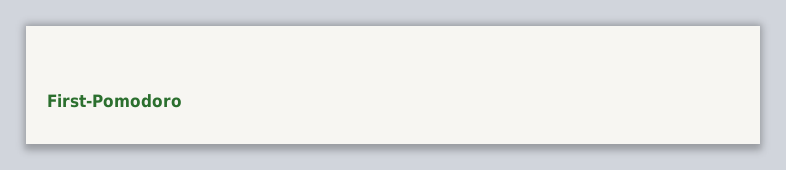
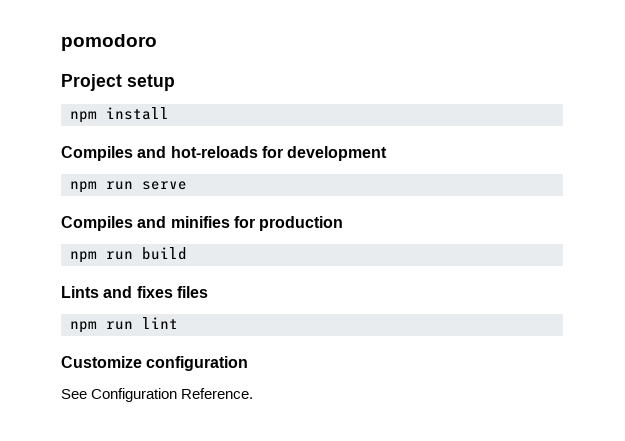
- First-Pomodoro
+ pomodoro
+ Project setup
+ npm install
+ Compiles and hot-reloads for development
+ npm run serve
+ Compiles and minifies for production
+ npm run build
+ Lints and fixes files
+ npm run lint
+ Customize configuration
+ See Configuration Reference.

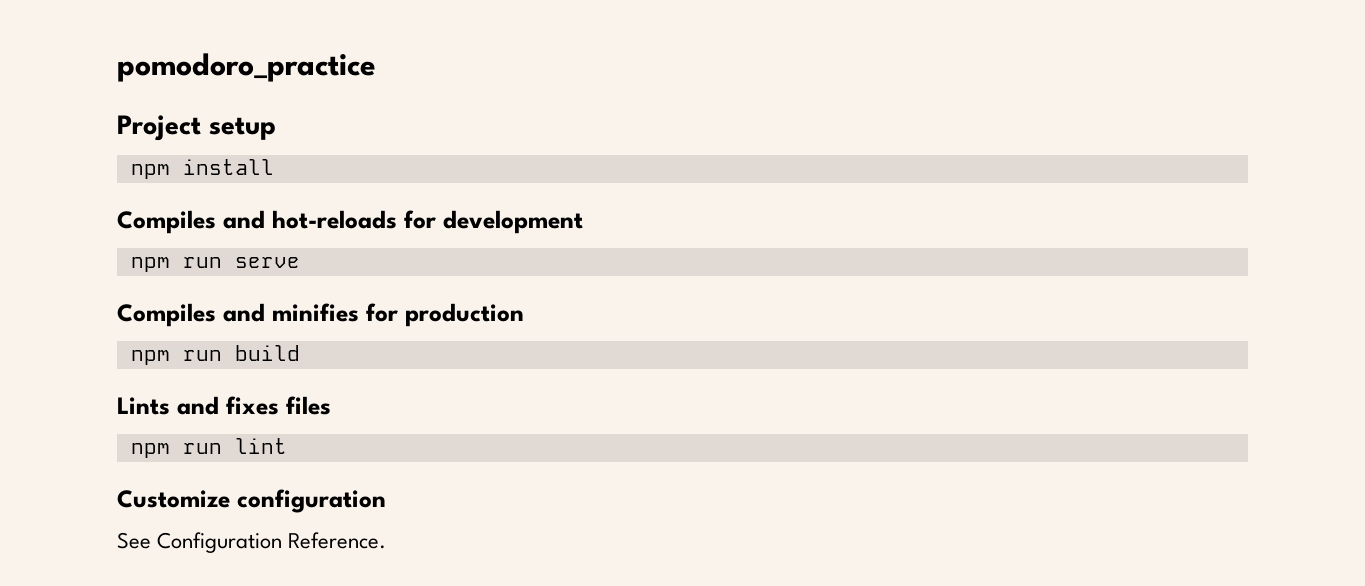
- pomodoro
+ pomodoro_practice

